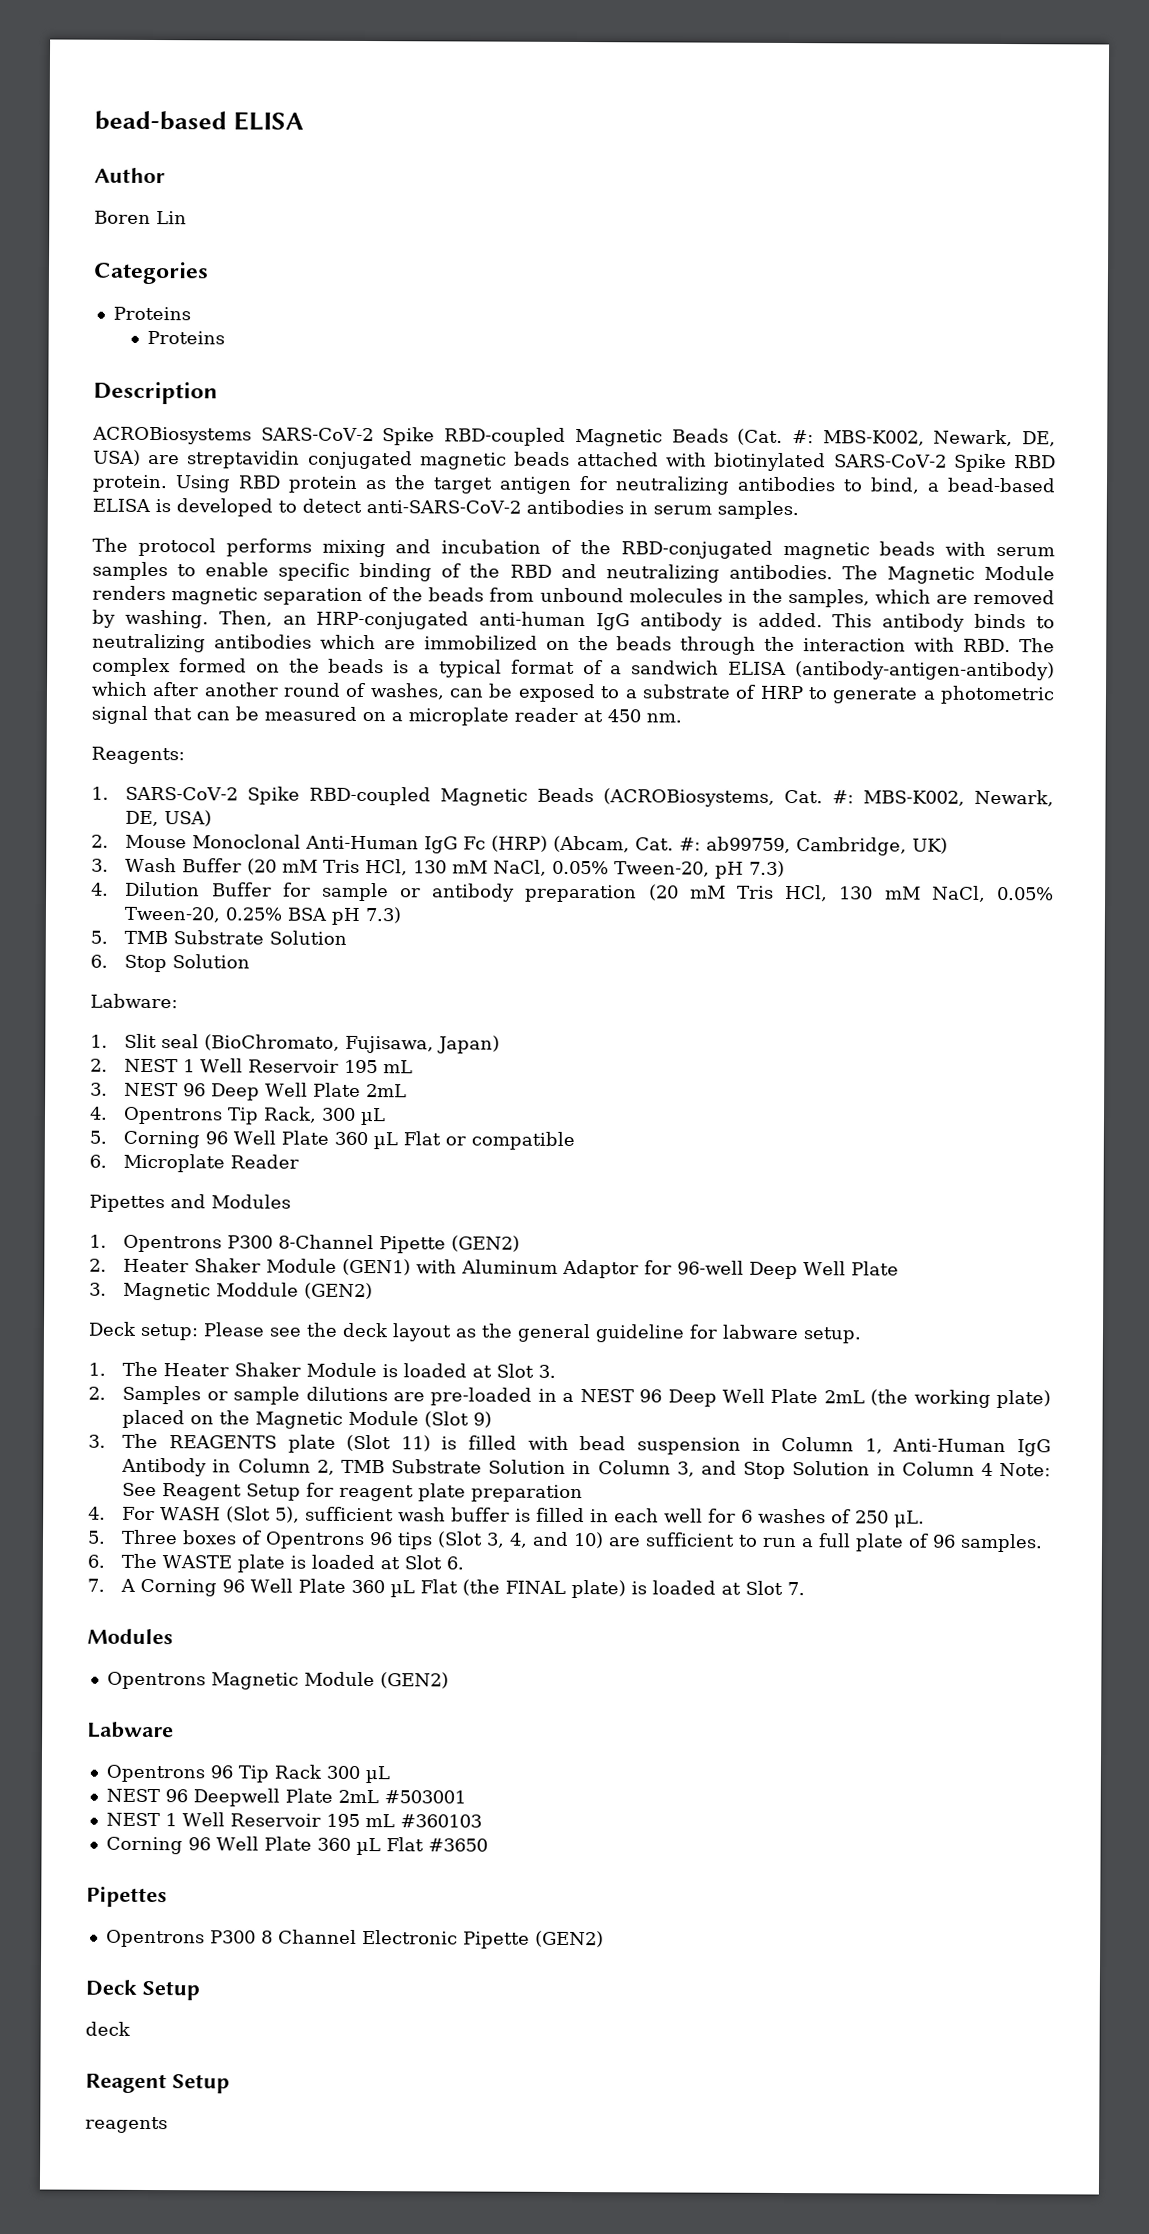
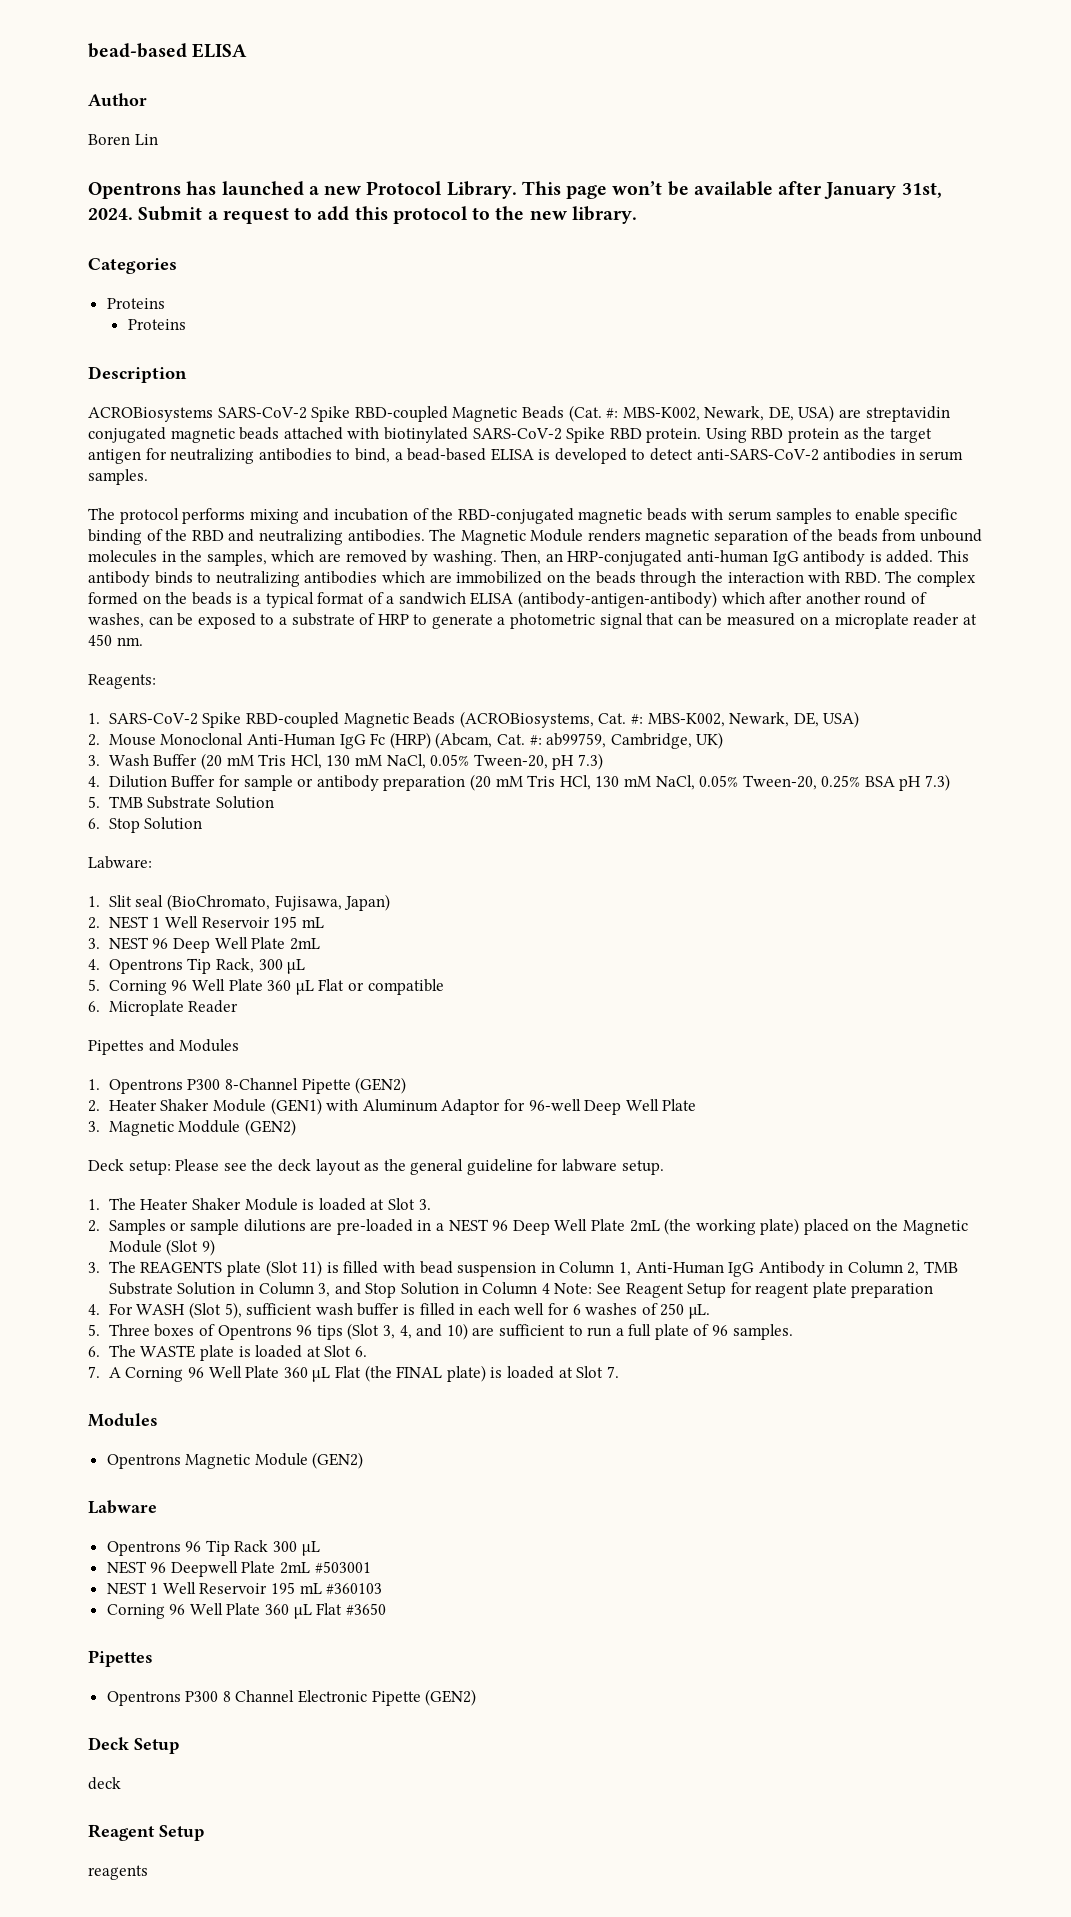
+ Opentrons has launched a new Protocol Library. This page won’t be available after January 31st, 2024. Submit a request to add this protocol to the new library.

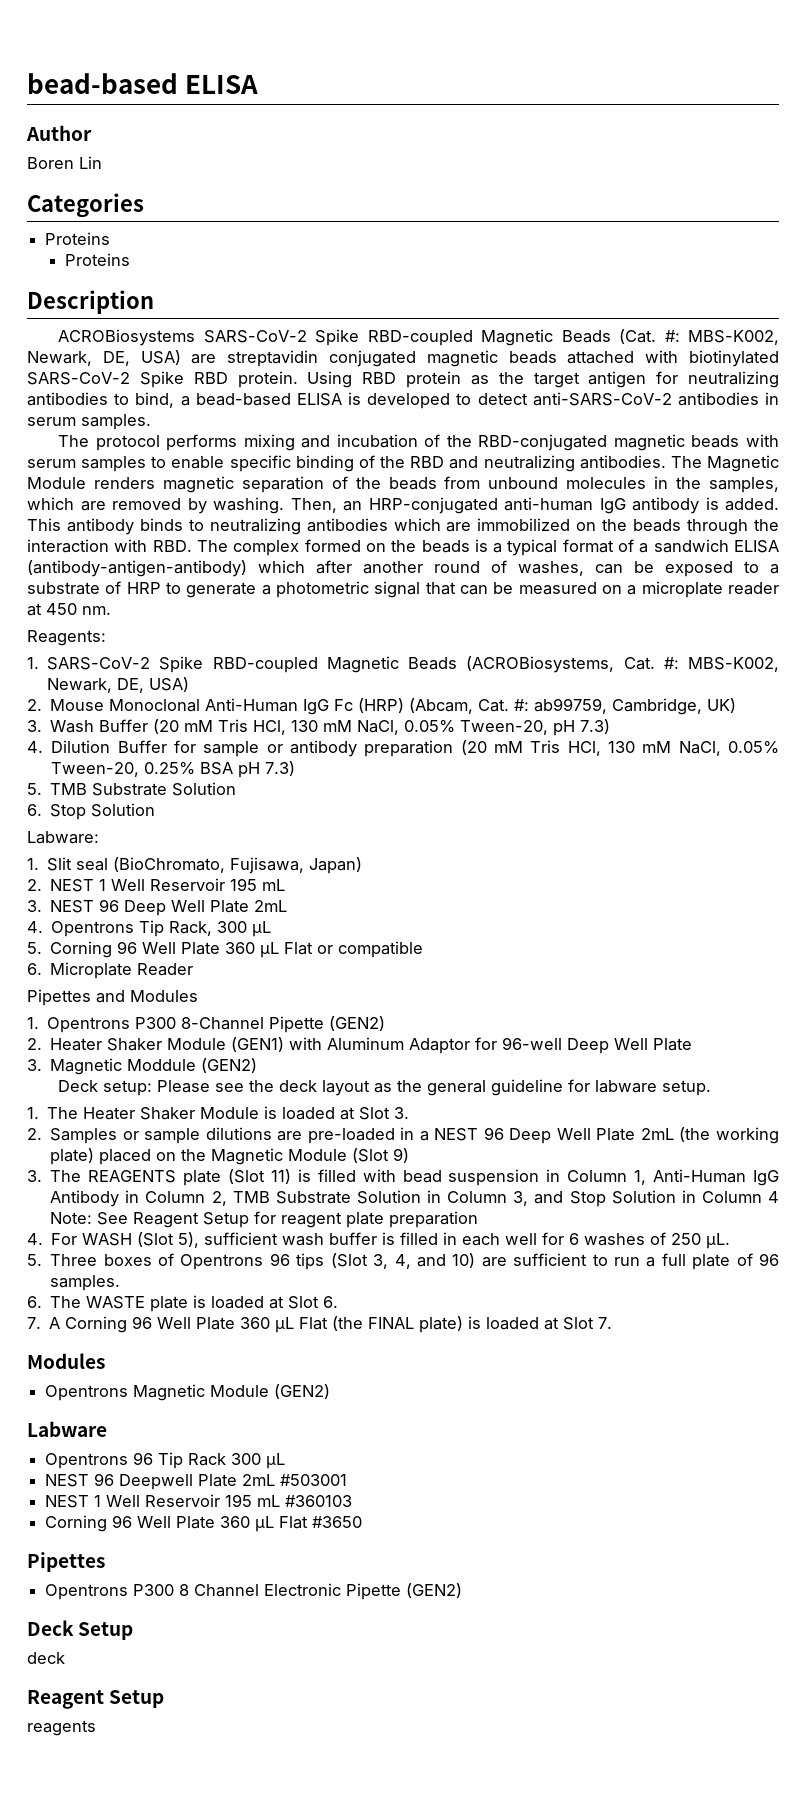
- Opentrons has launched a new Protocol Library. This page won’t be available after January 31st, 2024. Submit a request to add this protocol to the new library.

